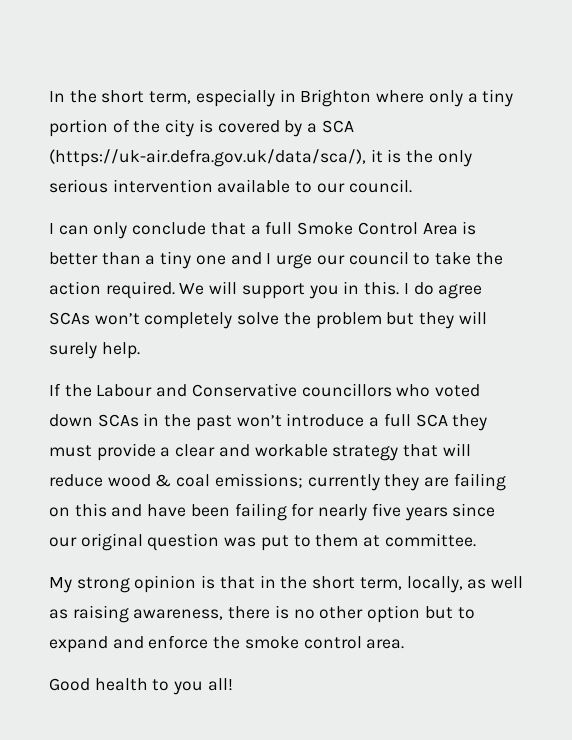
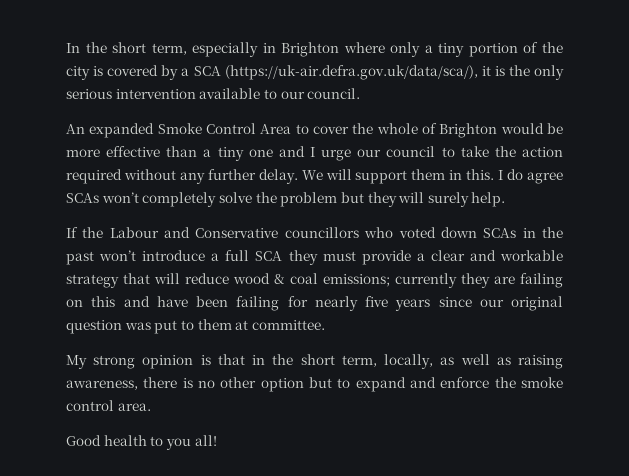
- I can only conclude that a full Smoke Control Area is better than a tiny one and I urge our council to take the action required.
+ An expanded Smoke Control Area to cover the whole of Brighton would be more effective than a tiny one and I urge our council to take the action required without any further delay.
- We will support you in this.
+ We will support them in this.

